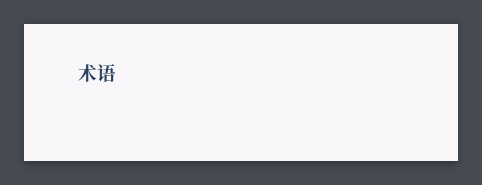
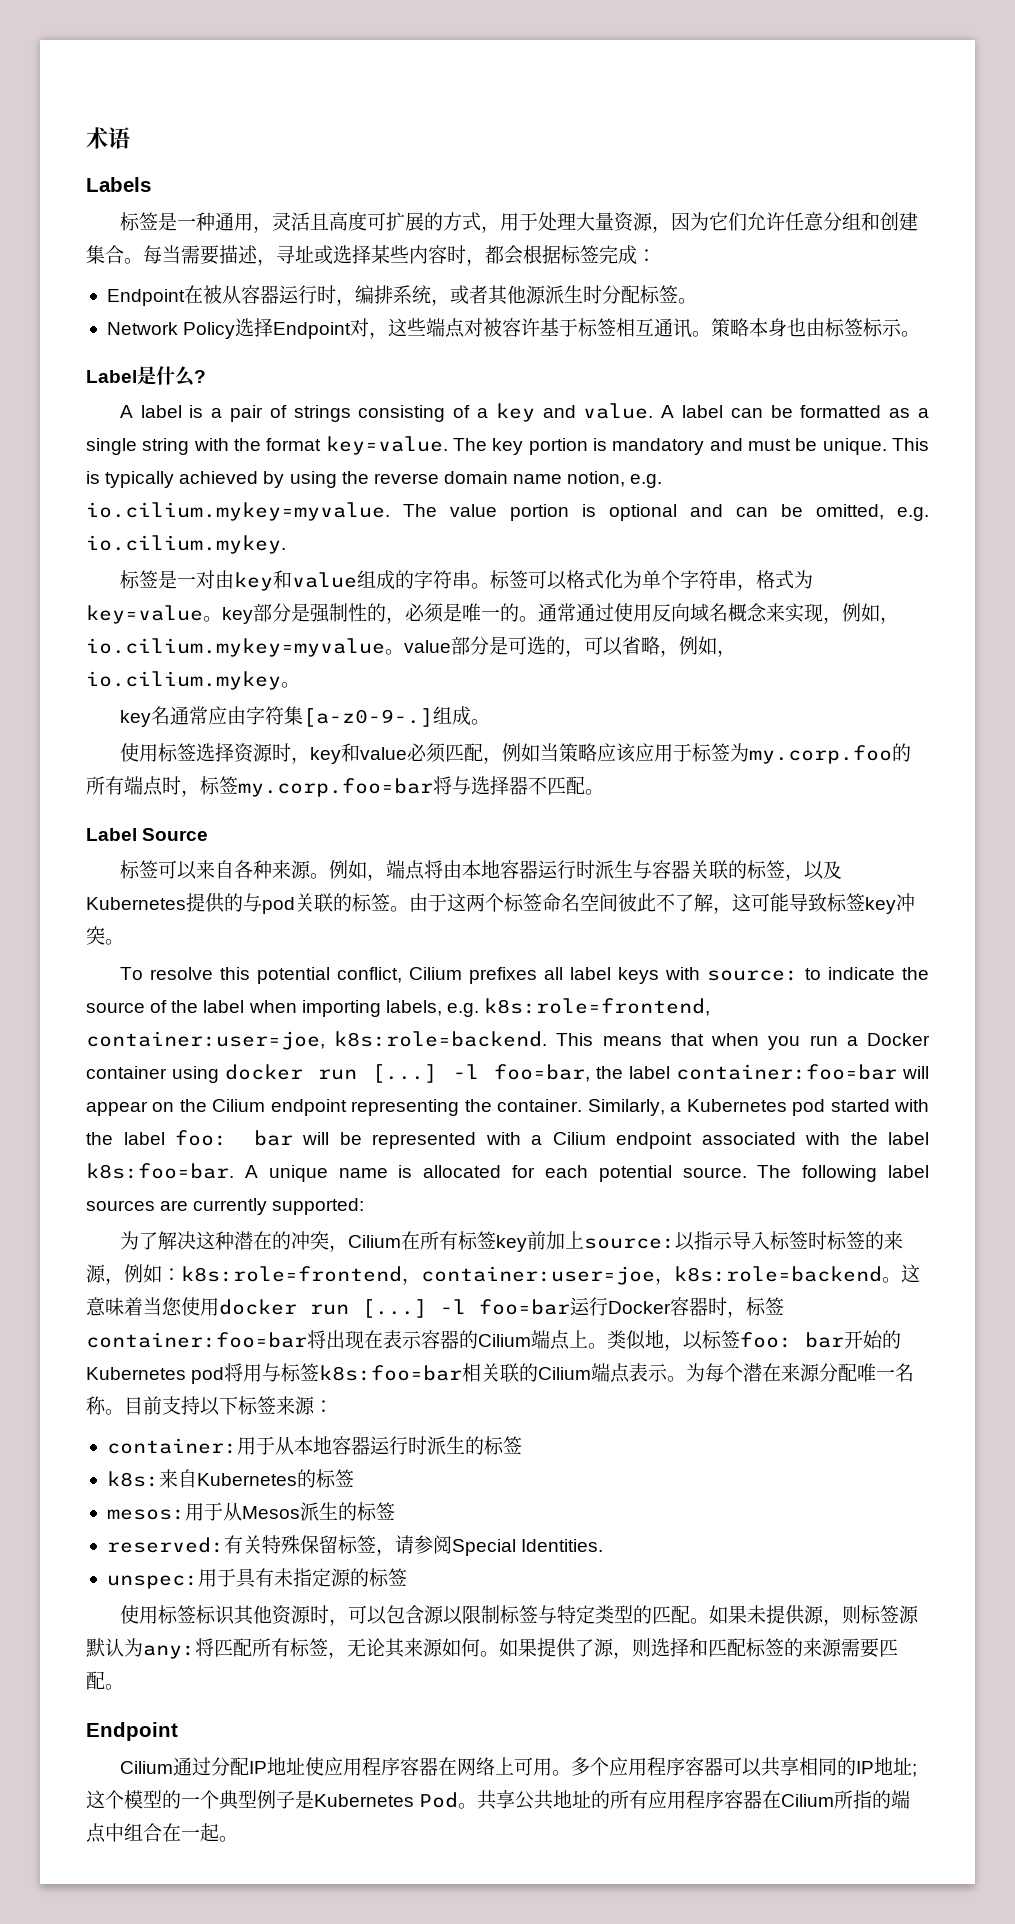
+ Labels
+ 标签是一种通用，灵活且高度可扩展的方式，用于处理大量资源，因为它们允许任意分组和创建集合。每当需要描述，寻址或选择某些内容时，都会根据标签完成：
+ Endpoint在被从容器运行时，编排系统，或者其他源派生时分配标签。
+ Network Policy选择Endpoint对，这些端点对被容许基于标签相互通讯。策略本身也由标签标示。
+ Label是什么?
+ A label is a pair of strings consisting of a key and value. A label can be formatted as a single string with the format key=value. The key portion is mandatory and must be unique. This is typically achieved by using the reverse domain name notion, e.g. io.cilium.mykey=myvalue. The value portion is optional and can be omitted, e.g. io.cilium.mykey.
+ 标签是一对由key和value组成的字符串。标签可以格式化为单个字符串，格式为key=value。key部分是强制性的，必须是唯一的。通常通过使用反向域名概念来实现，例如，io.cilium.mykey=myvalue。value部分是可选的，可以省略，例如，io.cilium.mykey。
+ key名通常应由字符集[a-z0-9-.]组成。
+ 使用标签选择资源时，key和value必须匹配，例如当策略应该应用于标签为my.corp.foo的所有端点时，标签my.corp.foo=bar将与选择器不匹配。
+ Label Source
+ 标签可以来自各种来源。例如，端点将由本地容器运行时派生与容器关联的标签，以及Kubernetes提供的与pod关联的标签。由于这两个标签命名空间彼此不了解，这可能导致标签key冲突。
+ To resolve this potential conflict, Cilium prefixes all label keys with source: to indicate the source of the label when importing labels, e.g. k8s:role=frontend, container:user=joe, k8s:role=backend. This means that when you run a Docker container using docker run [...] -l foo=bar, the label container:foo=bar will appear on the Cilium endpoint representing the container. Similarly, a Kubernetes pod started with the label foo: bar will be represented with a Cilium endpoint associated with the label k8s:foo=bar. A unique name is allocated for each potential source. The following label sources are currently supported:
+ 为了解决这种潜在的冲突，Cilium在所有标签key前加上source:以指示导入标签时标签的来源，例如：k8s:role=frontend，container:user=joe，k8s:role=backend。这意味着当您使用docker run [...] -l foo=bar运行Docker容器时，标签container:foo=bar将出现在表示容器的Cilium端点上。类似地，以标签foo: bar开始的Kubernetes pod将用与标签k8s:foo=bar相关联的Cilium端点表示。为每个潜在来源分配唯一名称。目前支持以下标签来源：
+ container:用于从本地容器运行时派生的标签
+ k8s:来自Kubernetes的标签
+ mesos:用于从Mesos派生的标签
+ reserved:有关特殊保留标签，请参阅Special Identities.
+ unspec:用于具有未指定源的标签
+ 使用标签标识其他资源时，可以包含源以限制标签与特定类型的匹配。如果未提供源，则标签源默认为any:将匹配所有标签，无论其来源如何。如果提供了源，则选择和匹配标签的来源需要匹配。
+ Endpoint
+ Cilium通过分配IP地址使应用程序容器在网络上可用。多个应用程序容器可以共享相同的IP地址;这个模型的一个典型例子是Kubernetes Pod。共享公共地址的所有应用程序容器在Cilium所指的端点中组合在一起。

